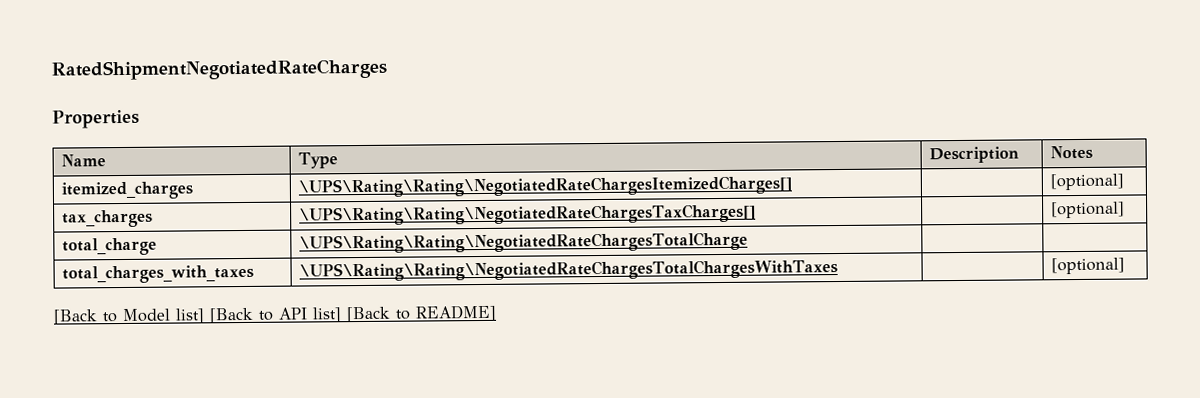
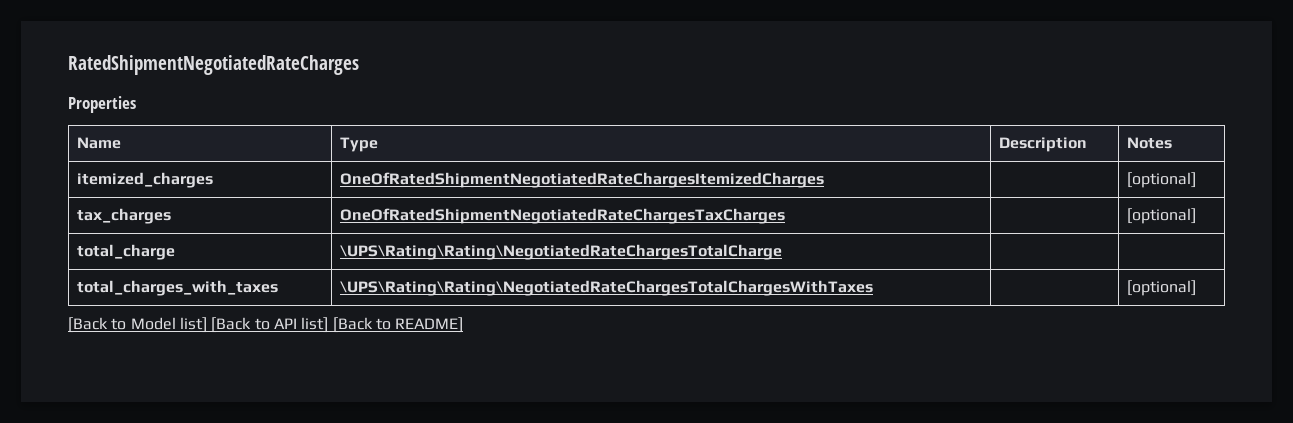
- itemized_charges | \UPS\Rating\Rating\NegotiatedRateChargesItemizedCharges[] | | [optional]
+ itemized_charges | OneOfRatedShipmentNegotiatedRateChargesItemizedCharges | | [optional]
- tax_charges | \UPS\Rating\Rating\NegotiatedRateChargesTaxCharges[] | | [optional]
+ tax_charges | OneOfRatedShipmentNegotiatedRateChargesTaxCharges | | [optional]

